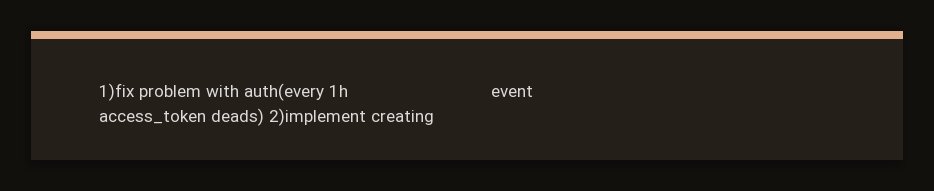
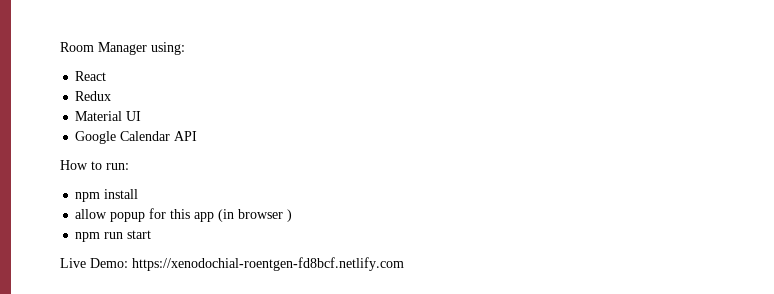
- 1)fix problem with auth(every 1h access_token deads) 2)implement creating event
+ Room Manager using:
+ React
+ Redux
+ Material UI
+ Google Calendar API
+ How to run:
+ npm install
+ allow popup for this app (in browser )
+ npm run start
+ Live Demo: https://xenodochial-roentgen-fd8bcf.netlify.com

